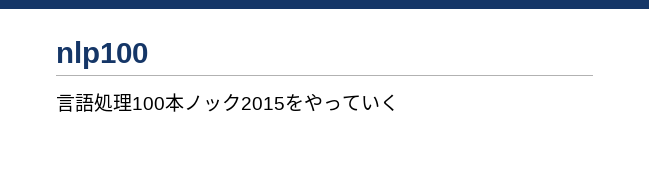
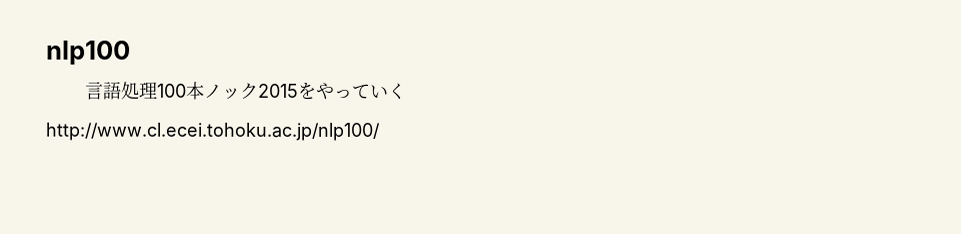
+ http://www.cl.ecei.tohoku.ac.jp/nlp100/

